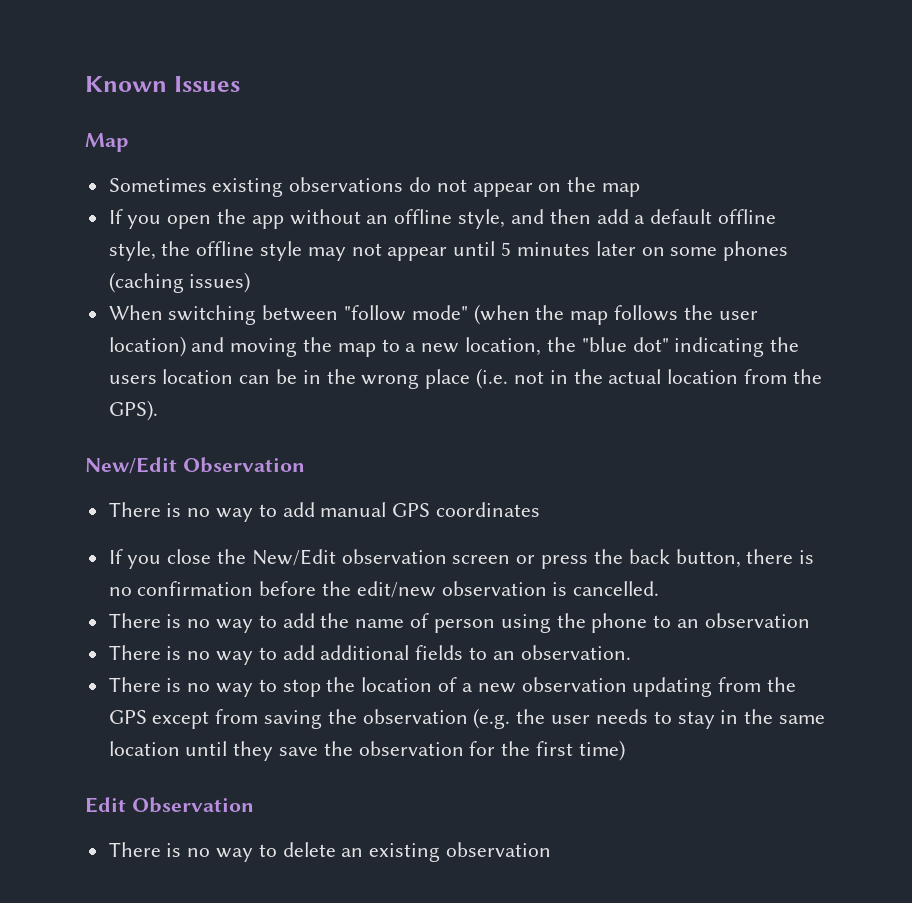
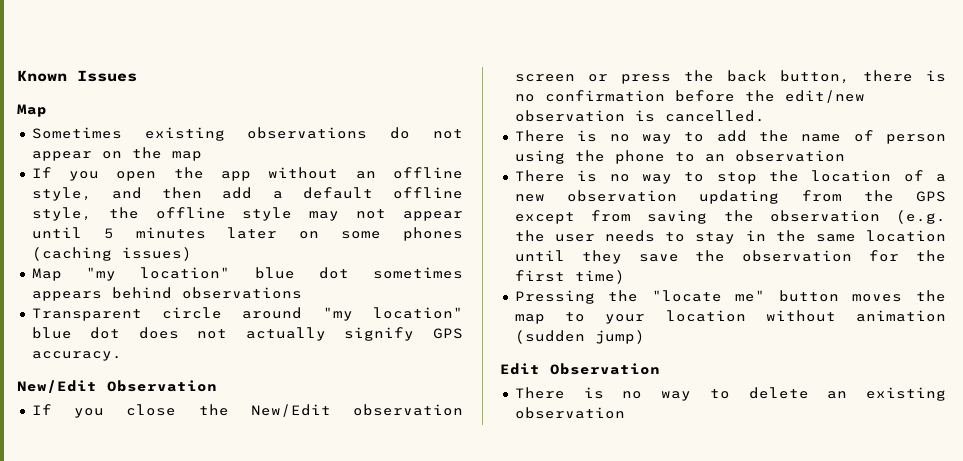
- When switching between "follow mode" (when the map follows the user location) and moving the map to a new location, the "blue dot" indicating the users location can be in the wrong place (i.e. not in the actual location from the GPS).
+ Map "my location" blue dot sometimes appears behind observations
+ Transparent circle around "my location" blue dot does not actually signify GPS accuracy.
  New/Edit Observation
- There is no way to add manual GPS coordinates
- There is no way to add additional fields to an observation.
+ Pressing the "locate me" button moves the map to your location without animation (sudden jump)

